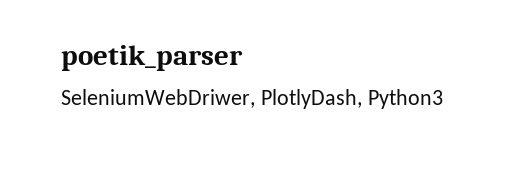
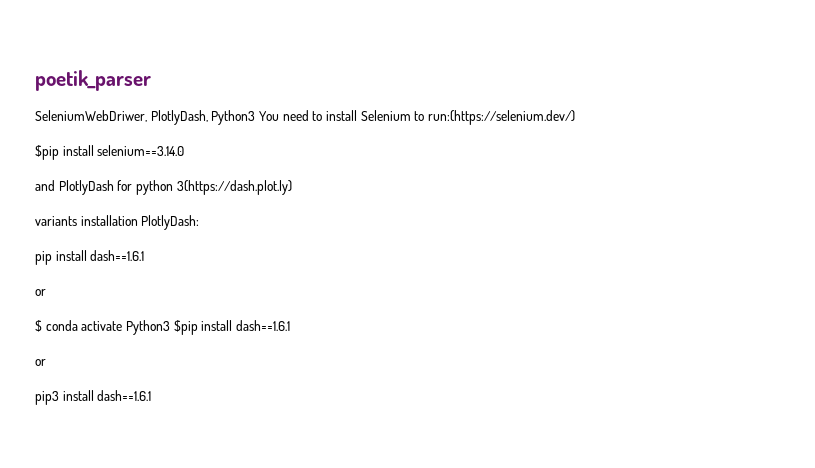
- SeleniumWebDriwer, PlotlyDash, Python3
+ SeleniumWebDriwer, PlotlyDash, Python3 You need to install Selenium to run:(https://selenium.dev/)
+ $pip install selenium==3.14.0
+ and PlotlyDash for python 3(https://dash.plot.ly)
+ variants installation PlotlyDash:
+ pip install dash==1.6.1
+ or
+ $ conda activate Python3 $pip install dash==1.6.1
+ or
+ pip3 install dash==1.6.1

